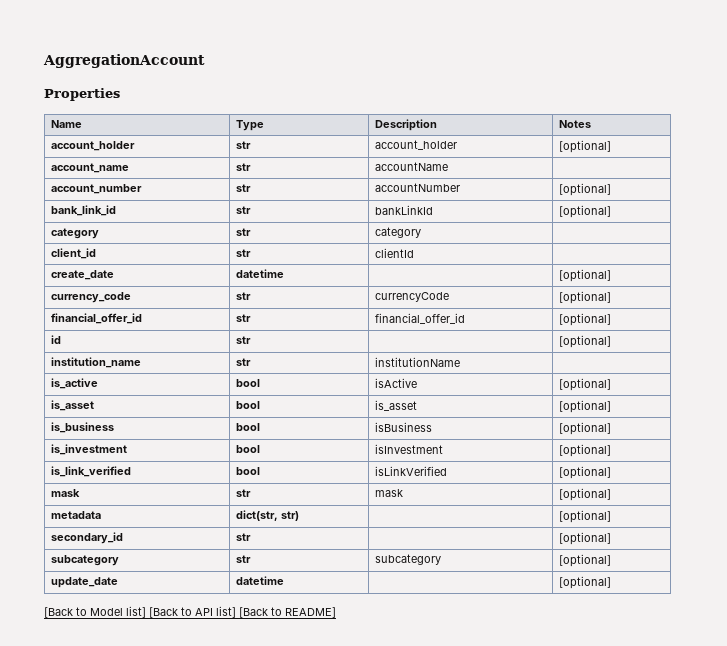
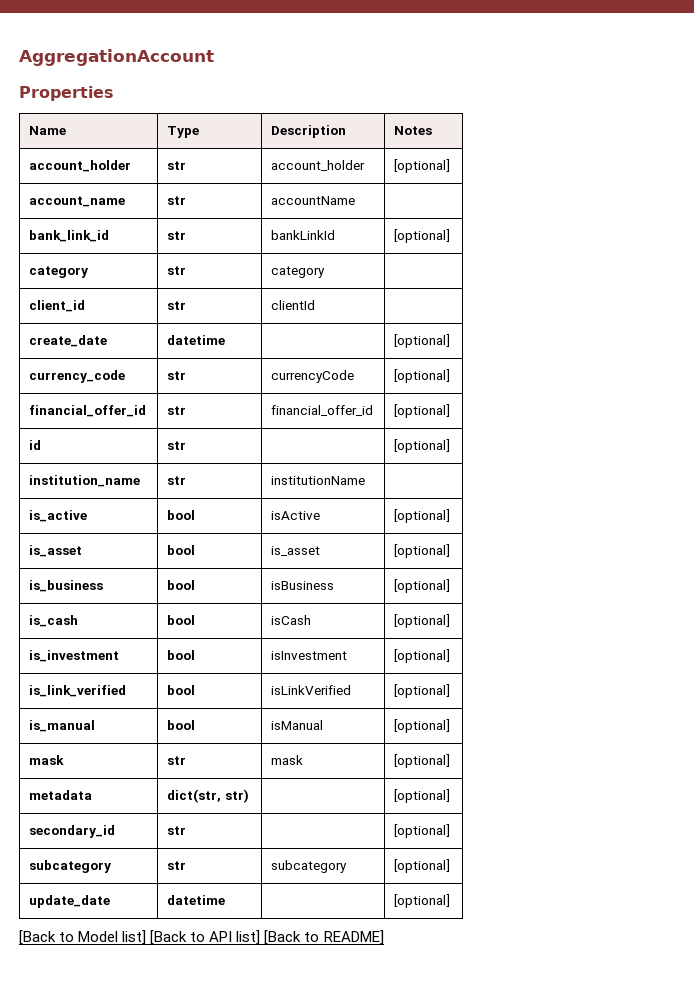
- account_number | str | accountNumber | [optional]
+ is_cash | bool | isCash | [optional]
+ is_manual | bool | isManual | [optional]

